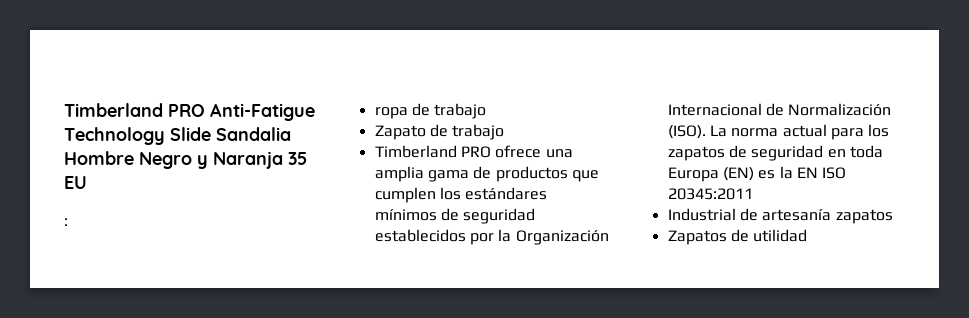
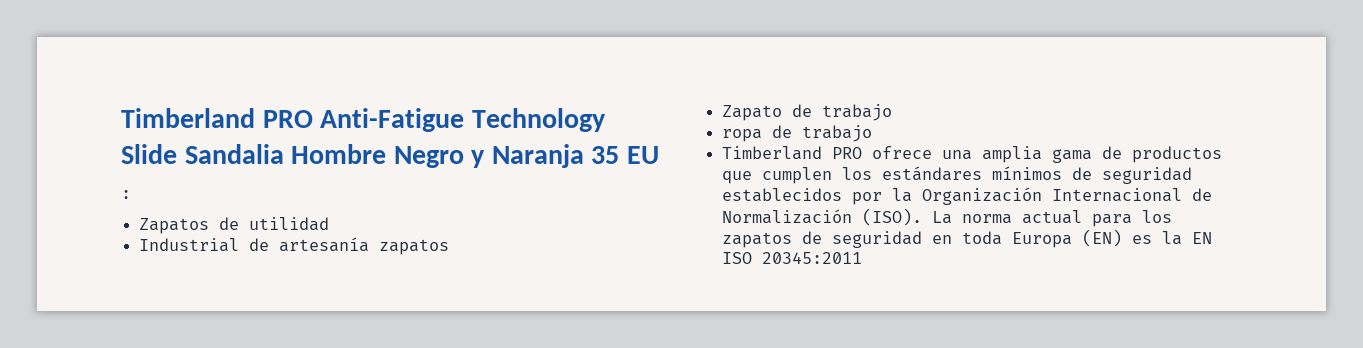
+ Zapatos de utilidad
+ Industrial de artesanía zapatos
+ Zapato de trabajo
  ropa de trabajo
- Zapato de trabajo
- Industrial de artesanía zapatos
- Zapatos de utilidad

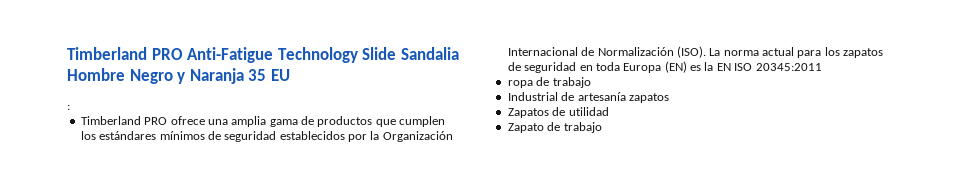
- Zapatos de utilidad
- Industrial de artesanía zapatos
- Zapato de trabajo
- ropa de trabajo
+ ropa de trabajo
+ Industrial de artesanía zapatos
+ Zapatos de utilidad
+ Zapato de trabajo

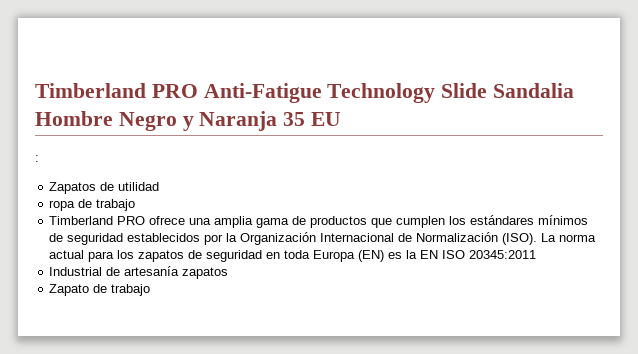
+ Zapatos de utilidad
+ ropa de trabajo
- ropa de trabajo
- Zapatos de utilidad

